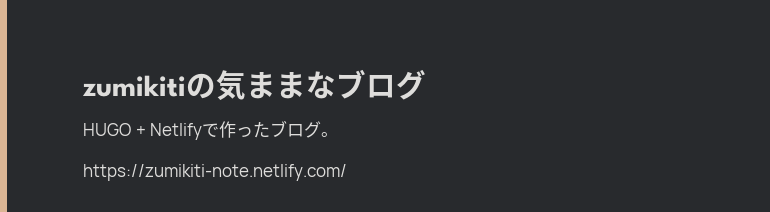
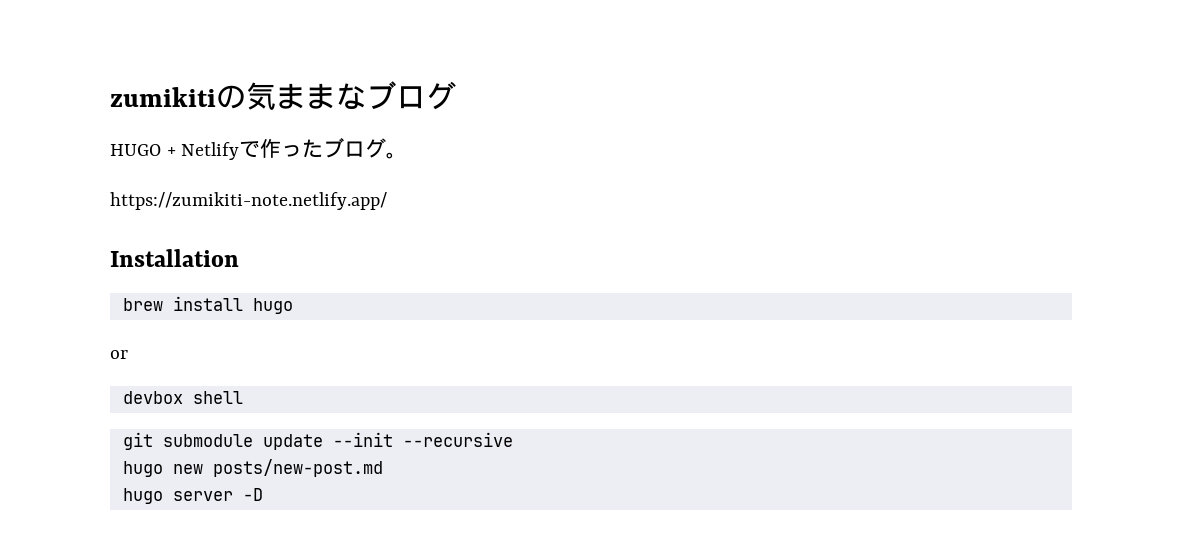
- https://zumikiti-note.netlify.com/
+ https://zumikiti-note.netlify.app/
+ Installation
+ brew install hugo
+ or
+ devbox shell
+ git submodule update --init --recursive
+ hugo new posts/new-post.md
+ hugo server -D

